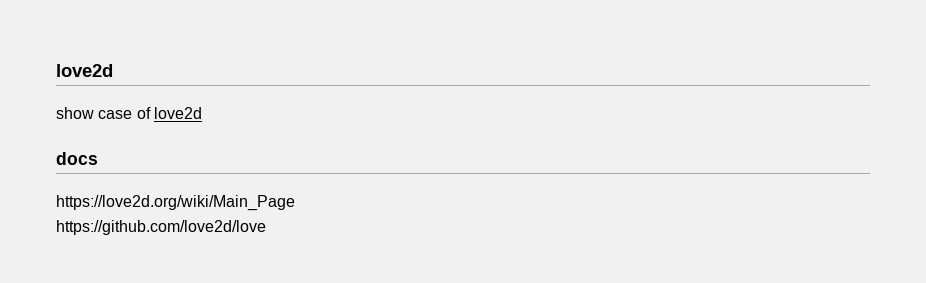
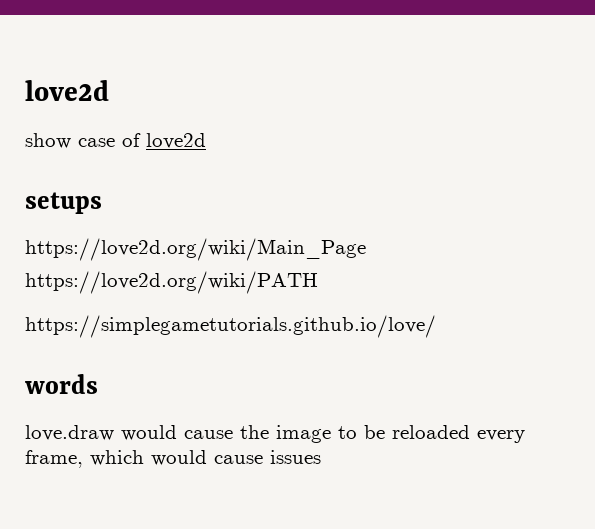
- docs
+ setups
- https://github.com/love2d/love
+ https://love2d.org/wiki/PATH
+ https://simplegametutorials.github.io/love/
+ words
+ love.draw would cause the image to be reloaded every frame, which would cause issues

